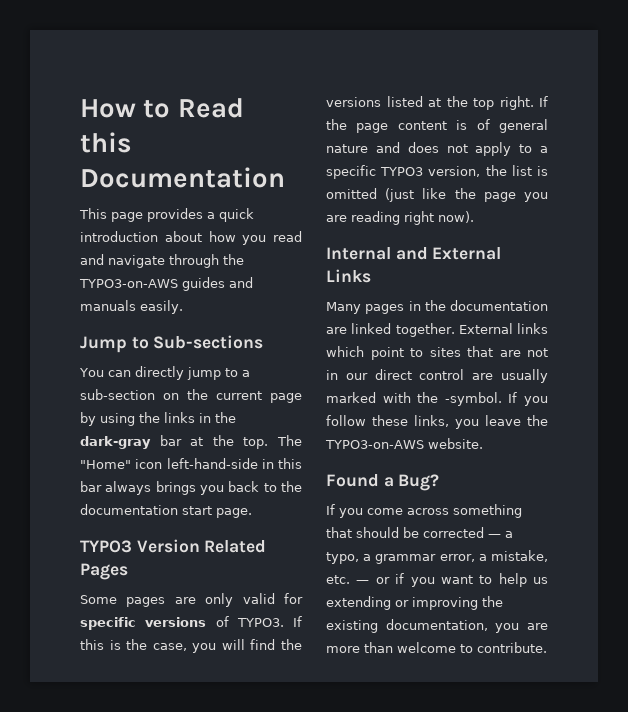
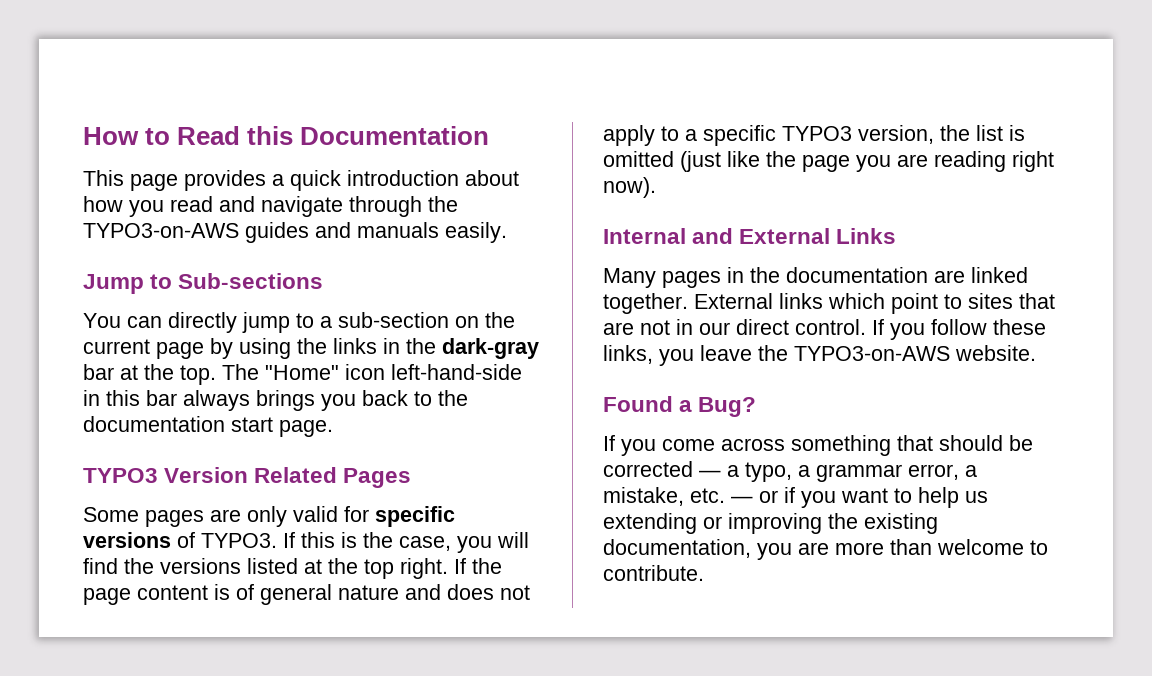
- External links which point to sites that are not in our direct control are usually marked with the -symbol.
+ External links which point to sites that are not in our direct control.

